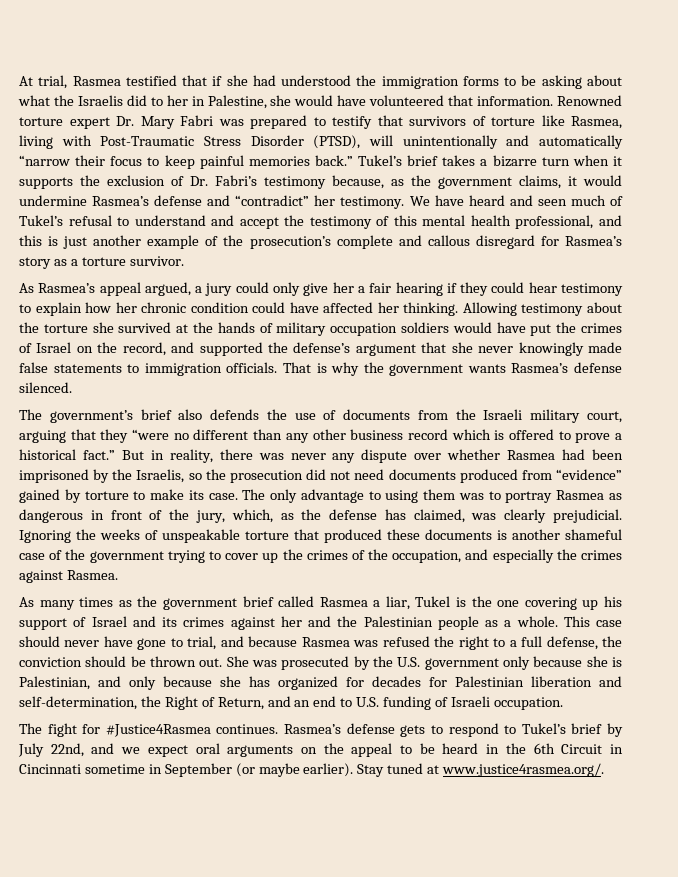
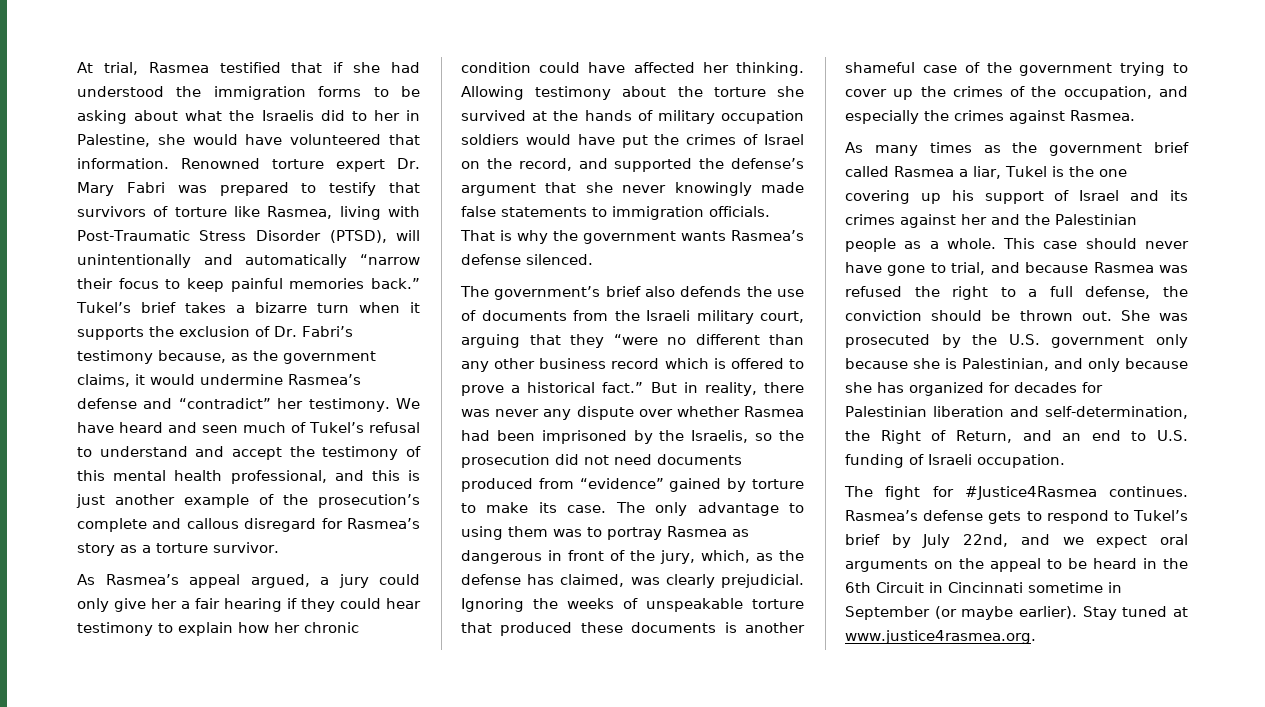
- Stay tuned at www.justice4rasmea.org/.
+ Stay tuned at www.justice4rasmea.org.

